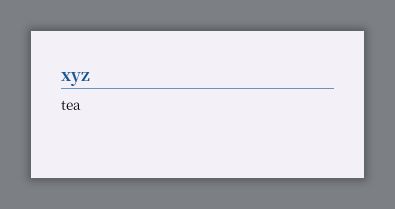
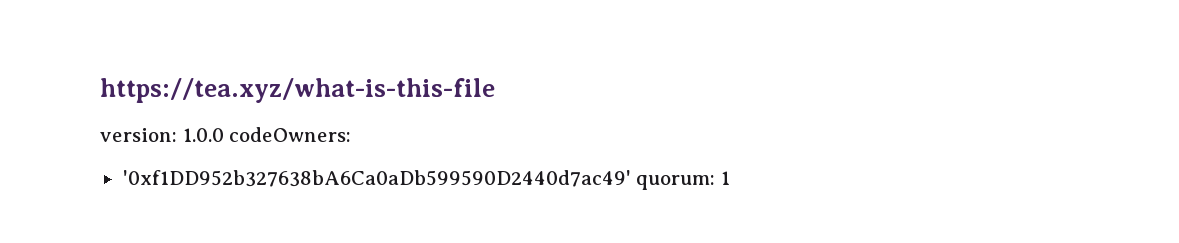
- xyz
- tea
+ https://tea.xyz/what-is-this-file
+ version: 1.0.0 codeOwners:
+ '0xf1DD952b327638bA6Ca0aDb599590D2440d7ac49' quorum: 1

